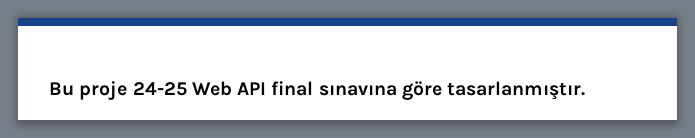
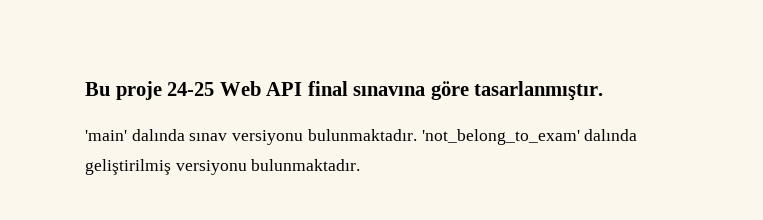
+ 'main' dalında sınav versiyonu bulunmaktadır. 'not_belong_to_exam' dalında geliştirilmiş versiyonu bulunmaktadır.

